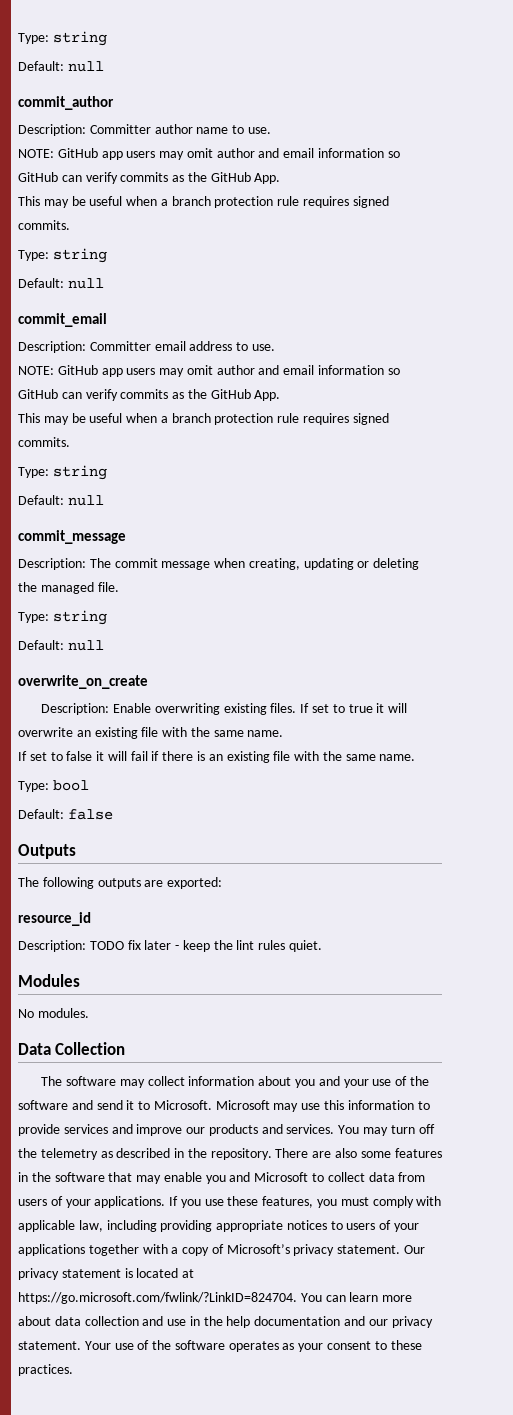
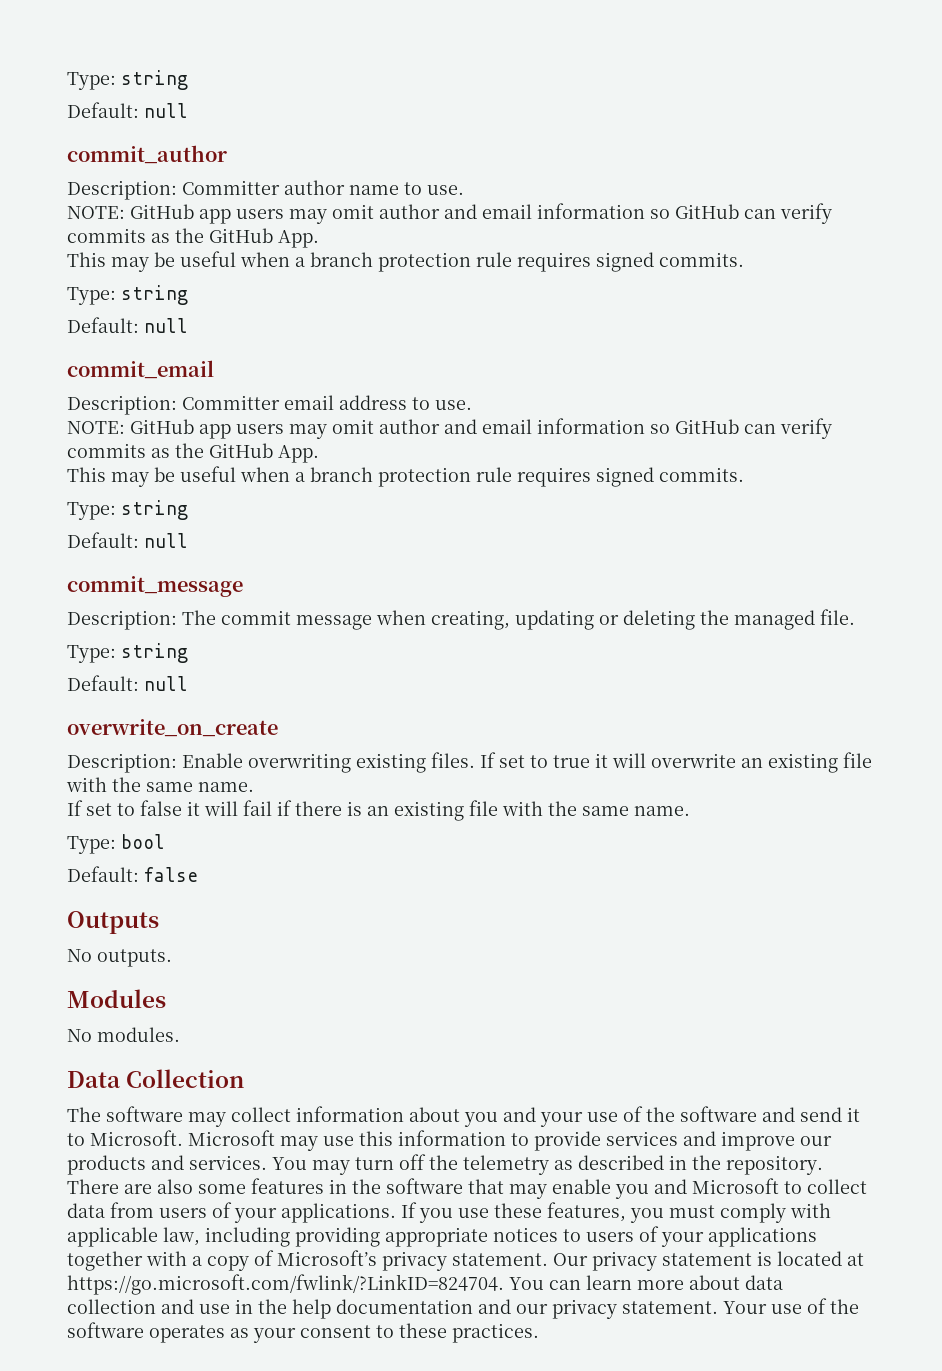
- The following outputs are exported:
- resource_id
- Description: TODO fix later - keep the lint rules quiet.
+ No outputs.

